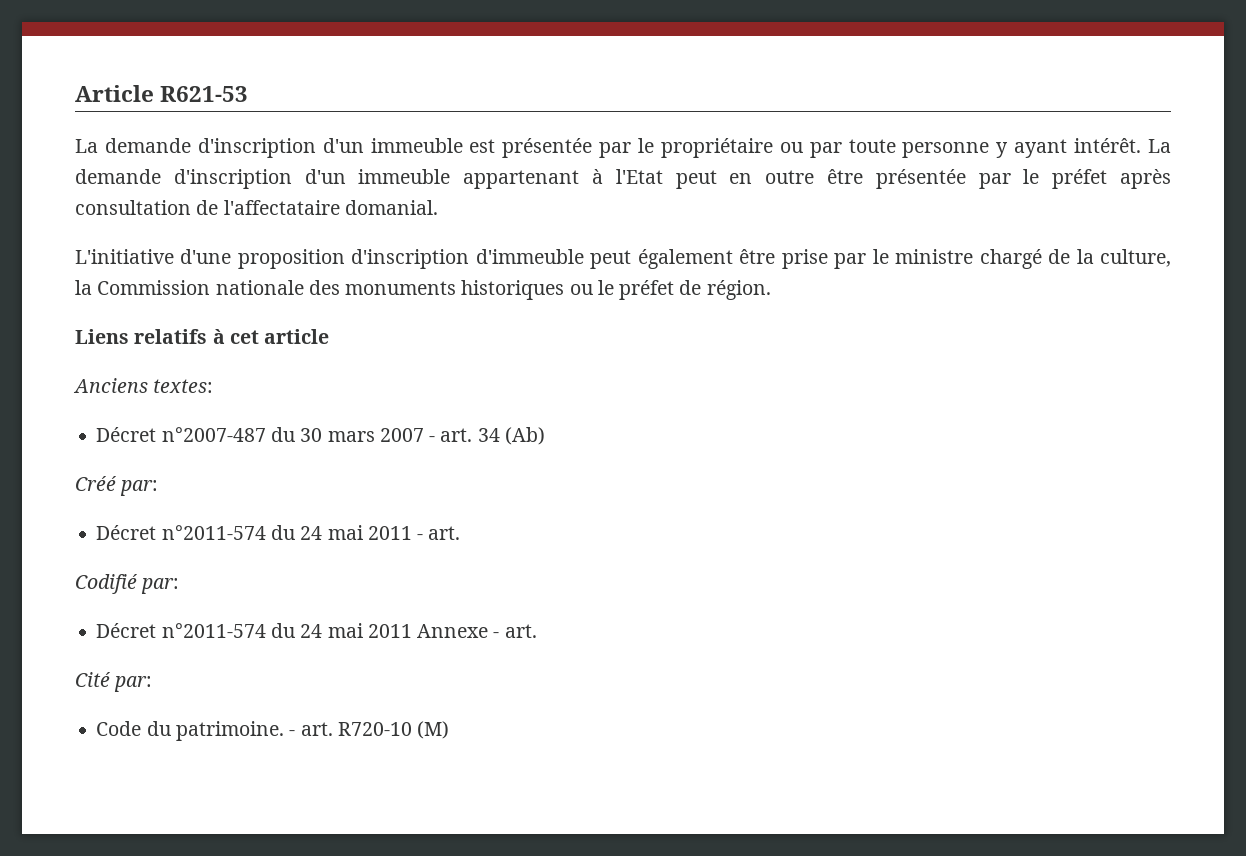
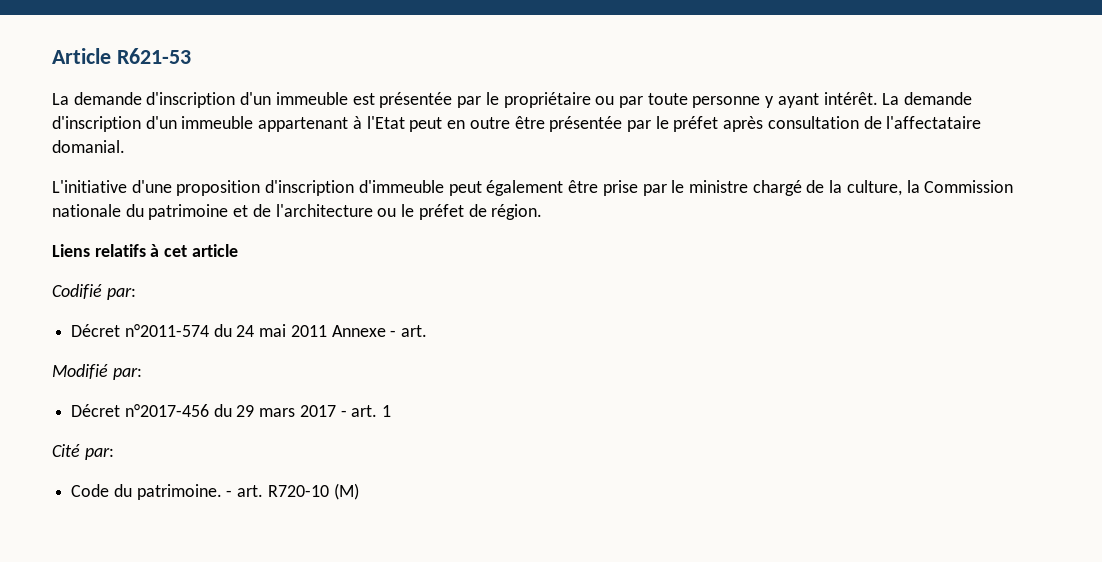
- L'initiative d'une proposition d'inscription d'immeuble peut également être prise par le ministre chargé de la culture, la Commission nationale des monuments historiques ou le préfet de région.
+ L'initiative d'une proposition d'inscription d'immeuble peut également être prise par le ministre chargé de la culture, la Commission nationale du patrimoine et de l'architecture ou le préfet de région.
- Anciens textes:
- Décret n°2007-487 du 30 mars 2007 - art. 34 (Ab)
- Créé par:
- Décret n°2011-574 du 24 mai 2011 - art.
+ Modifié par:
+ Décret n°2017-456 du 29 mars 2017 - art. 1

